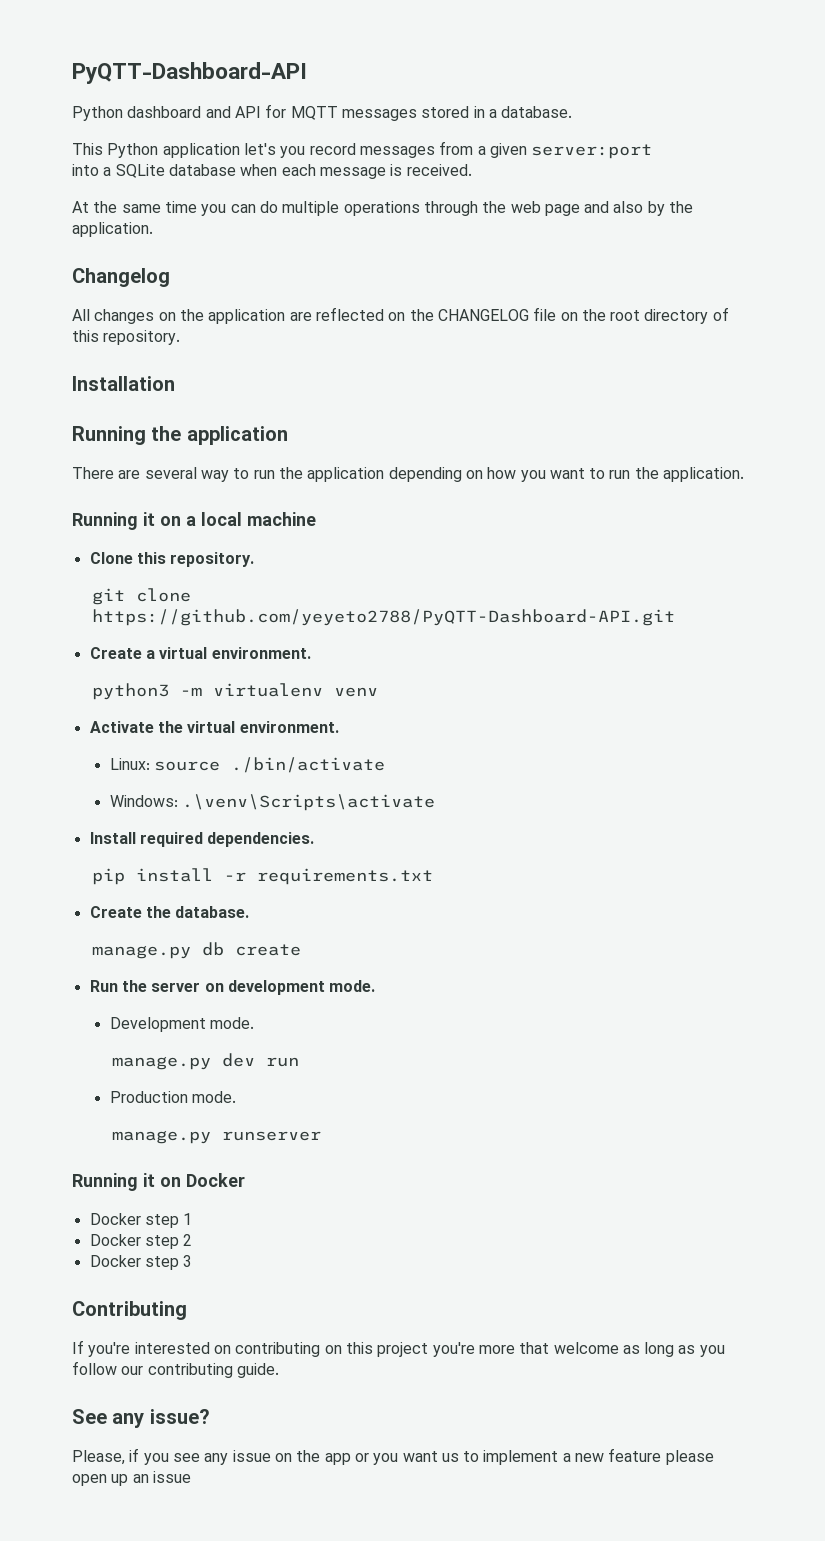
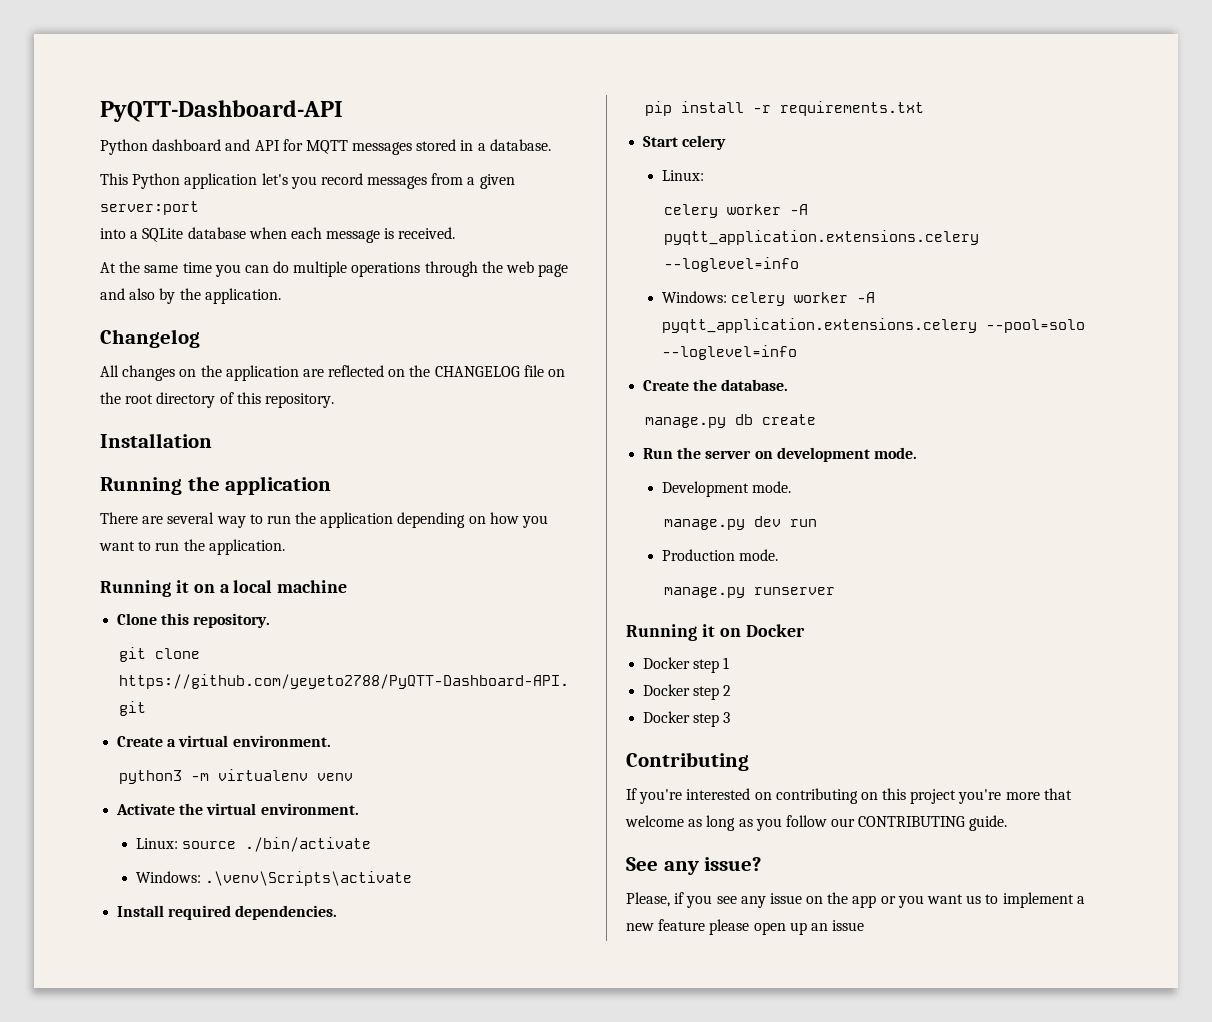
+ Start celery
+ Linux:
+ celery worker -A pyqtt_application.extensions.celery --loglevel=info
+ Windows: celery worker -A pyqtt_application.extensions.celery --pool=solo --loglevel=info
- If you're interested on contributing on this project you're more that welcome as long as you follow our contributing guide.
+ If you're interested on contributing on this project you're more that welcome as long as you follow our CONTRIBUTING guide.

